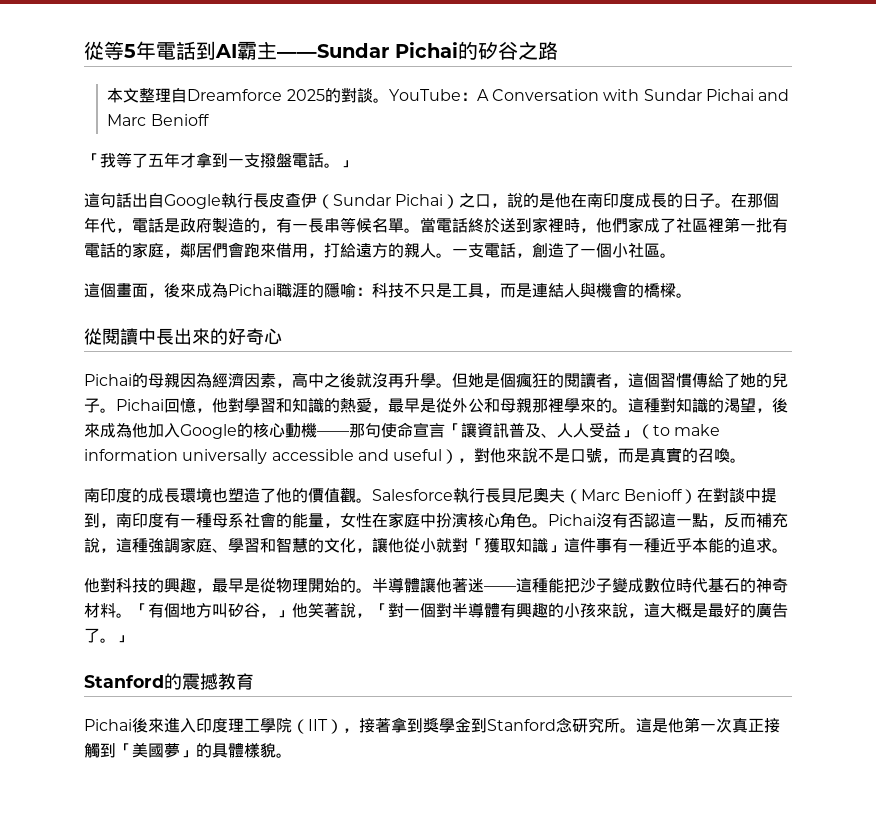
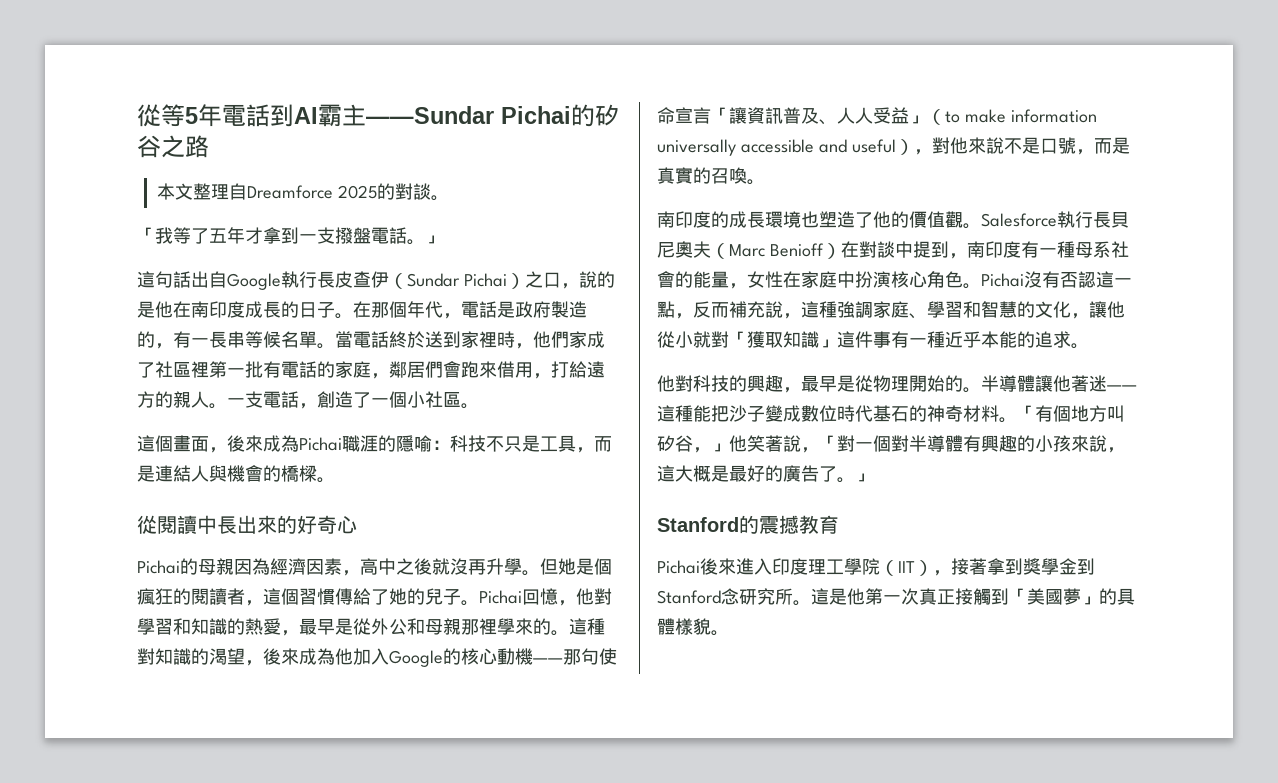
- YouTube：A Conversation with Sundar Pichai and Marc Benioff

